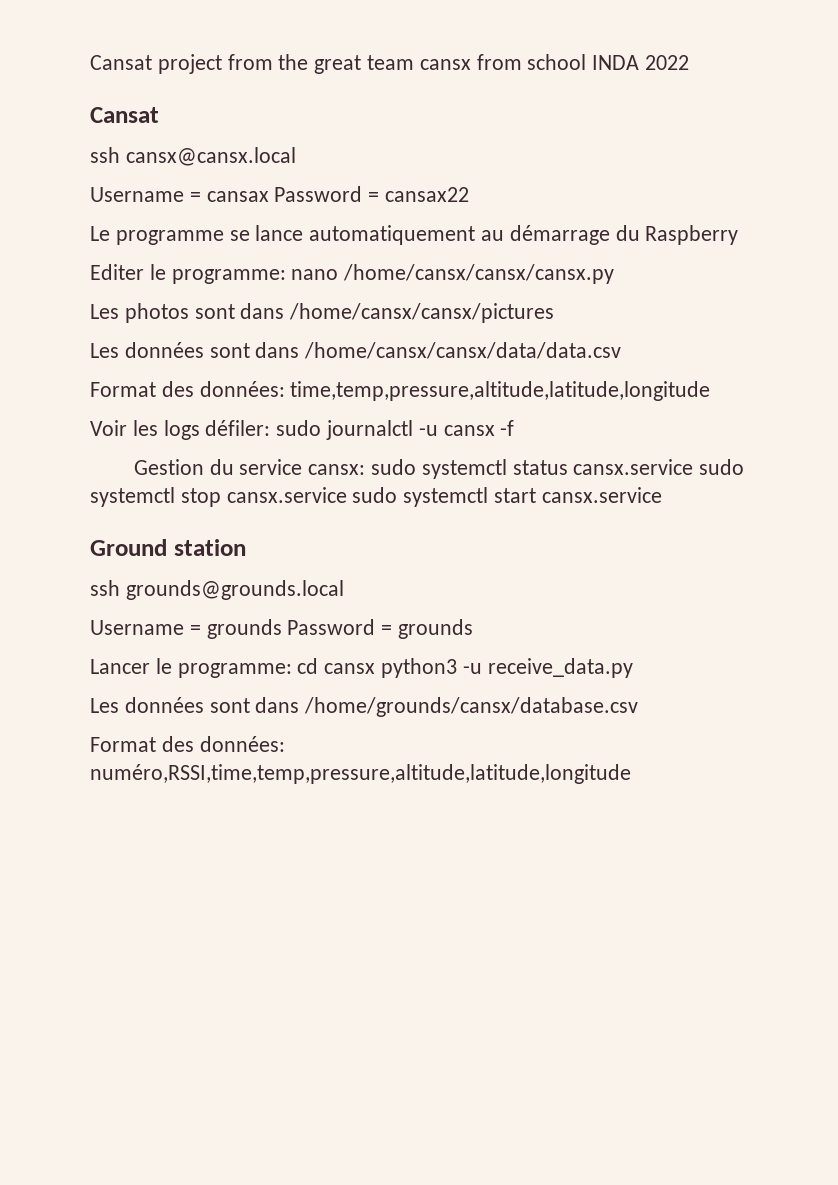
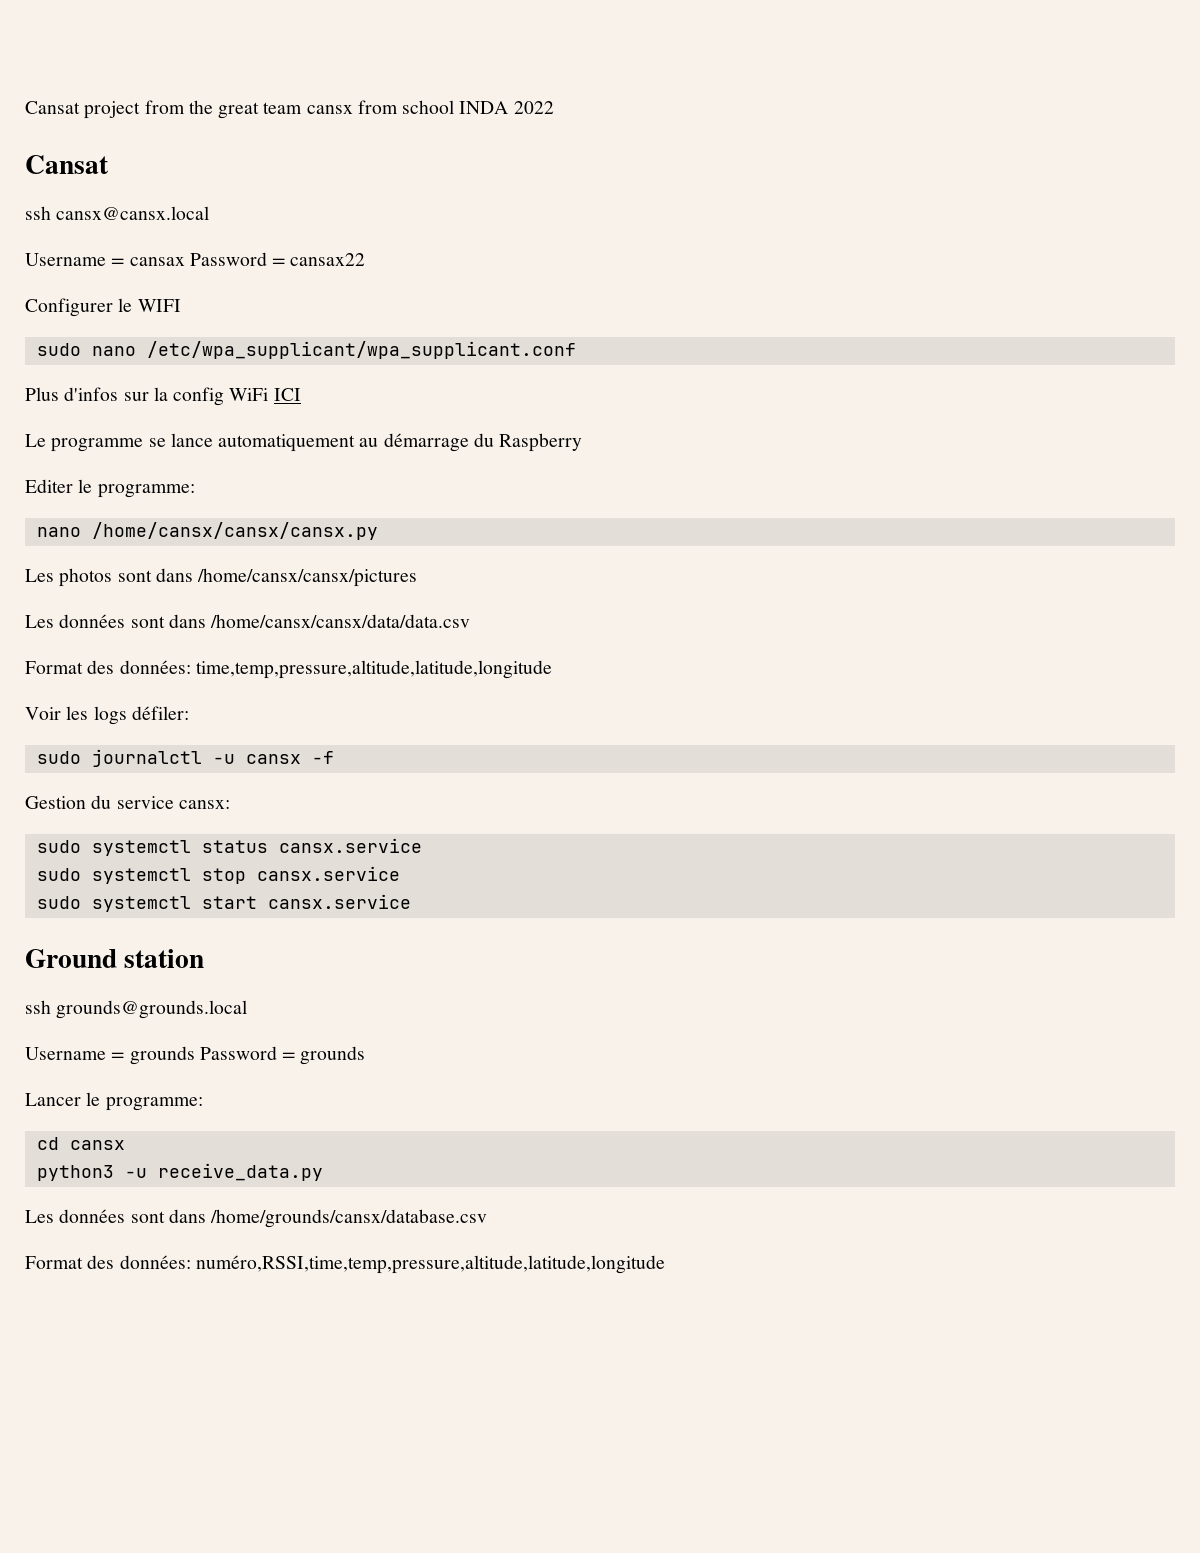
+ Configurer le WIFI
+ sudo nano /etc/wpa_supplicant/wpa_supplicant.conf
+ Plus d'infos sur la config WiFi ICI
- Editer le programme: nano /home/cansx/cansx/cansx.py
+ Editer le programme:
+ nano /home/cansx/cansx/cansx.py
- Voir les logs défiler: sudo journalctl -u cansx -f
+ Voir les logs défiler:
+ sudo journalctl -u cansx -f
- Gestion du service cansx: sudo systemctl status cansx.service sudo systemctl stop cansx.service sudo systemctl start cansx.service
+ Gestion du service cansx:
+ sudo systemctl status cansx.service
+ sudo systemctl stop cansx.service
+ sudo systemctl start cansx.service
- Lancer le programme: cd cansx python3 -u receive_data.py
+ Lancer le programme:
+ cd cansx
+ python3 -u receive_data.py

